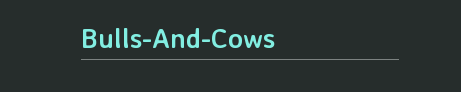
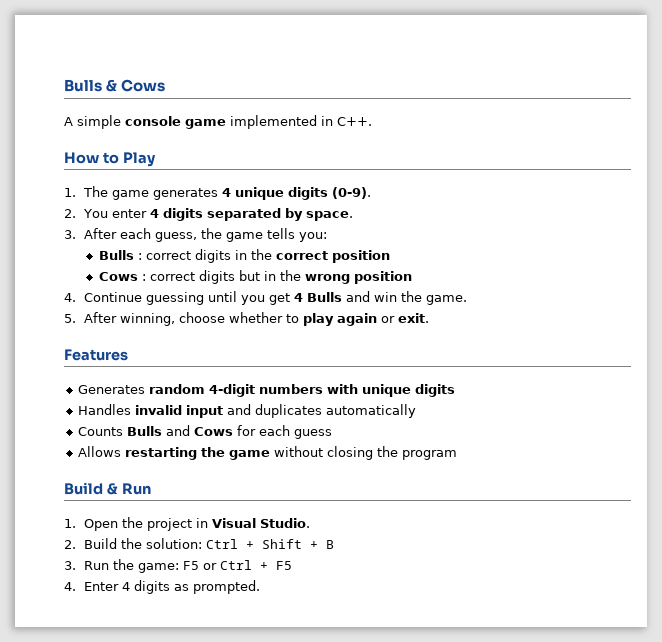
- Bulls-And-Cows
+ Bulls & Cows
+ A simple console game implemented in C++.
+ How to Play
+ 1. The game generates 4 unique digits (0-9).
+ 2. You enter 4 digits separated by space.
+ 3. After each guess, the game tells you:
+ Bulls : correct digits in the correct position
+ Cows : correct digits but in the wrong position
+ 4. Continue guessing until you get 4 Bulls and win the game.
+ 5. After winning, choose whether to play again or exit.
+ Features
+ Generates random 4-digit numbers with unique digits
+ Handles invalid input and duplicates automatically
+ Counts Bulls and Cows for each guess
+ Allows restarting the game without closing the program
+ Build & Run
+ 1. Open the project in Visual Studio.
+ 2. Build the solution: Ctrl + Shift + B
+ 3. Run the game: F5 or Ctrl + F5
+ 4. Enter 4 digits as prompted.

